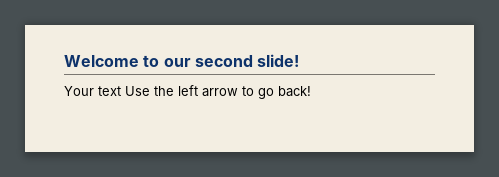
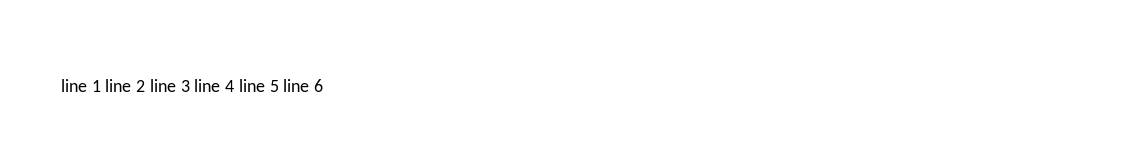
- Welcome to our second slide!
- Your text Use the left arrow to go back!
+ line 1 line 2 line 3 line 4 line 5 line 6

